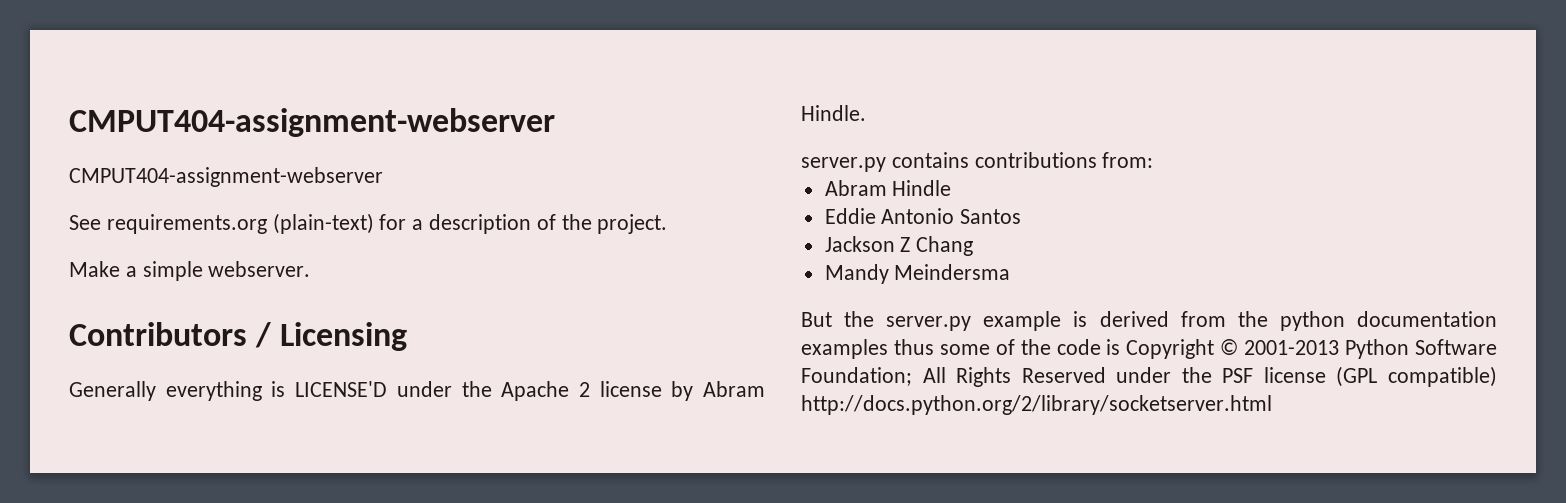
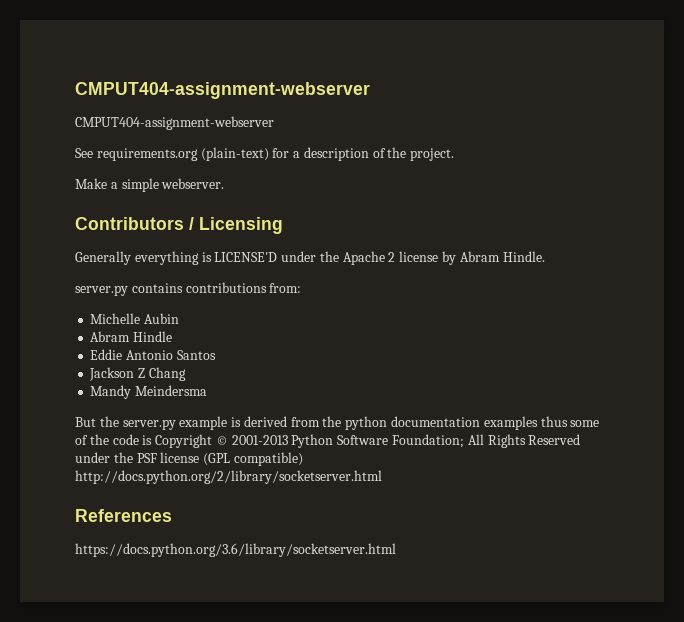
+ Michelle Aubin
+ References
+ https://docs.python.org/3.6/library/socketserver.html

